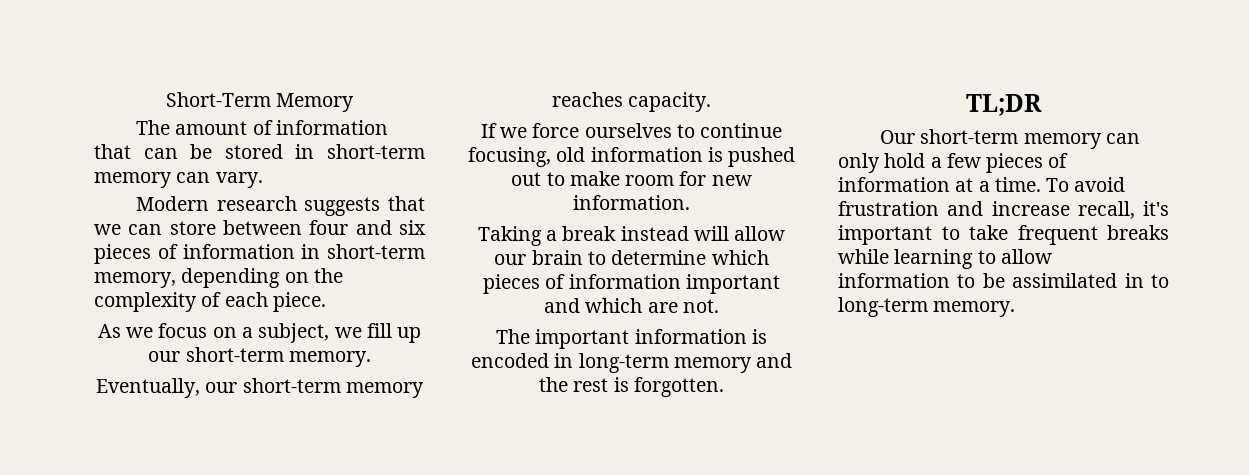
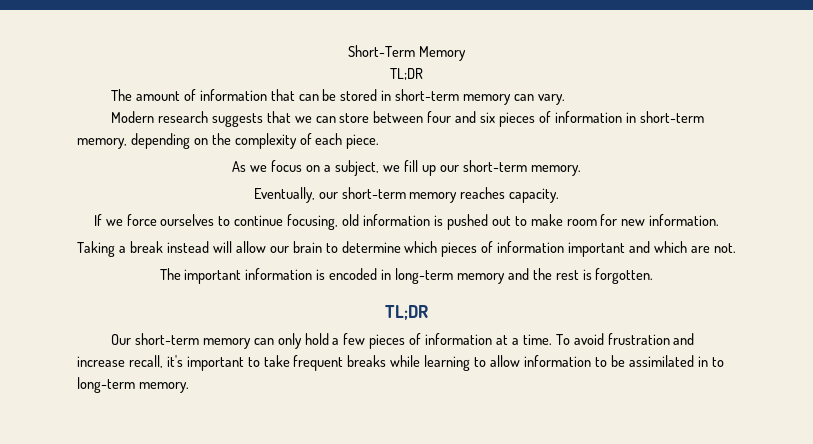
  Short-Term Memory
+ TL;DR

